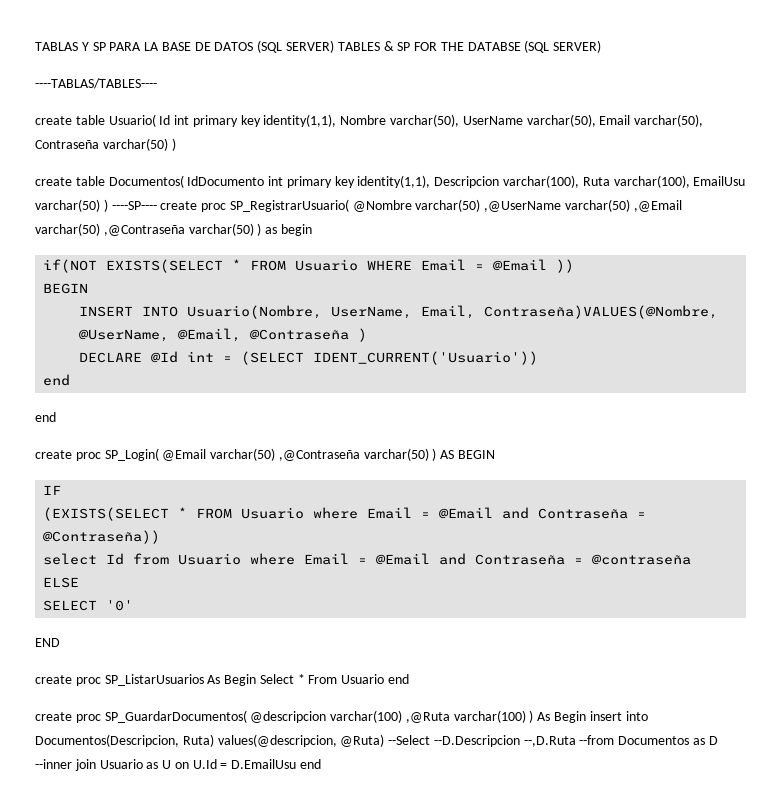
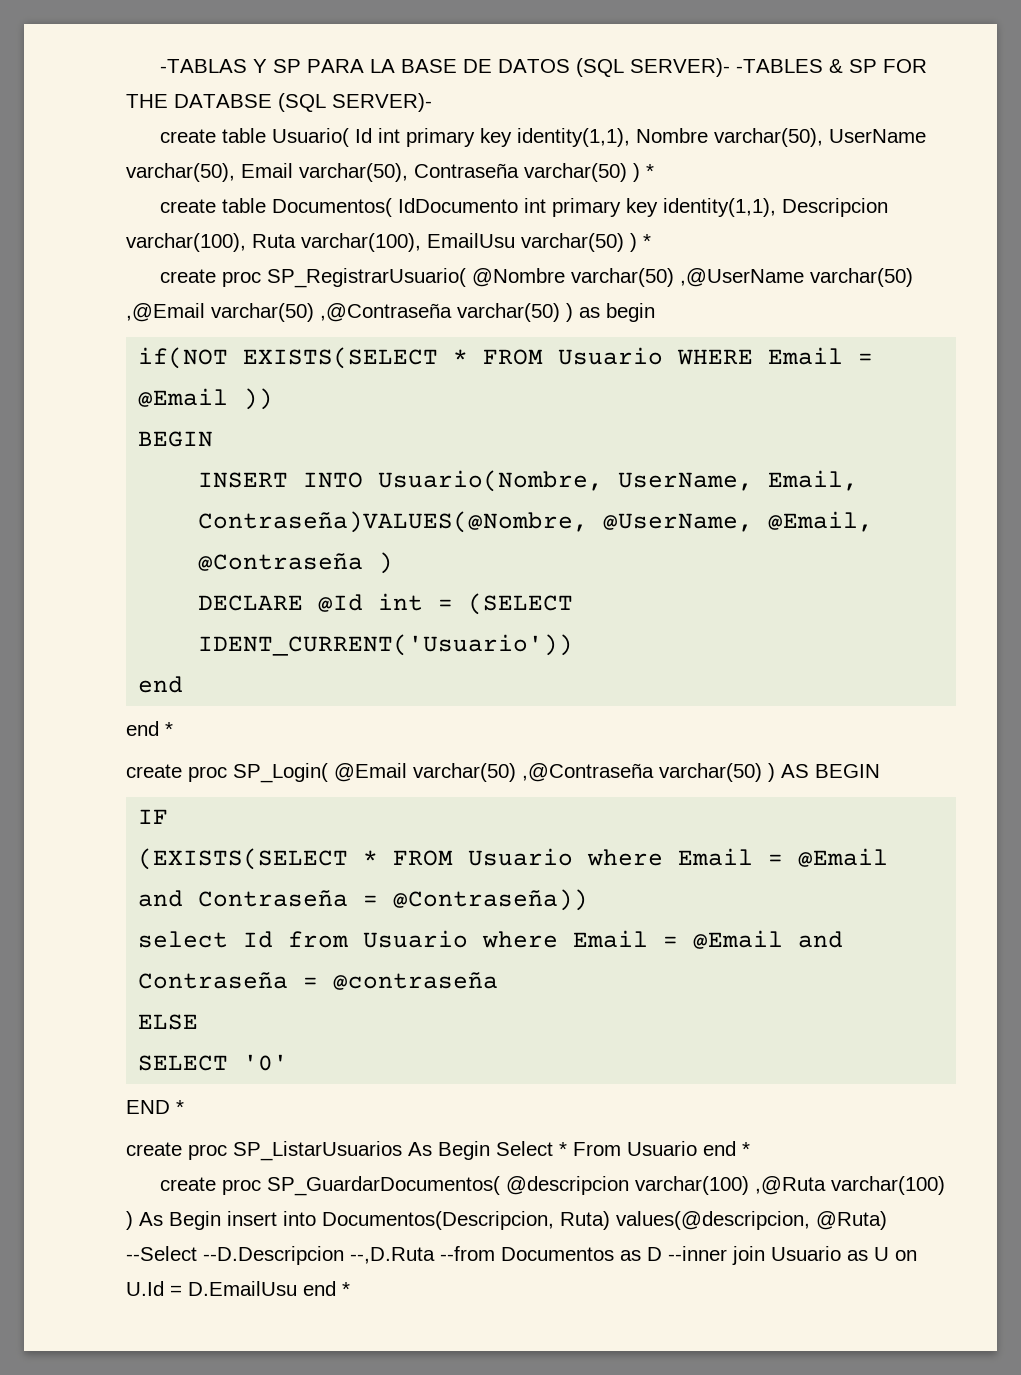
- TABLAS Y SP PARA LA BASE DE DATOS (SQL SERVER) TABLES & SP FOR THE DATABSE (SQL SERVER)
- ----TABLAS/TABLES----
+ -TABLAS Y SP PARA LA BASE DE DATOS (SQL SERVER)- -TABLES & SP FOR THE DATABSE (SQL SERVER)-
- create table Usuario( Id int primary key identity(1,1), Nombre varchar(50), UserName varchar(50), Email varchar(50), Contraseña varchar(50) )
+ create table Usuario( Id int primary key identity(1,1), Nombre varchar(50), UserName varchar(50), Email varchar(50), Contraseña varchar(50) ) *
- create table Documentos( IdDocumento int primary key identity(1,1), Descripcion varchar(100), Ruta varchar(100), EmailUsu varchar(50) ) ----SP---- create proc SP_RegistrarUsuario( @Nombre varchar(50) ,@UserName varchar(50) ,@Email varchar(50) ,@Contraseña varchar(50) ) as begin
+ create table Documentos( IdDocumento int primary key identity(1,1), Descripcion varchar(100), Ruta varchar(100), EmailUsu varchar(50) ) *
+ create proc SP_RegistrarUsuario( @Nombre varchar(50) ,@UserName varchar(50) ,@Email varchar(50) ,@Contraseña varchar(50) ) as begin
  DECLARE @Id int = (SELECT IDENT_CURRENT('Usuario'))
  end
- end
+ end *
- END
+ END *
- create proc SP_ListarUsuarios As Begin Select * From Usuario end
+ create proc SP_ListarUsuarios As Begin Select * From Usuario end *
- create proc SP_GuardarDocumentos( @descripcion varchar(100) ,@Ruta varchar(100) ) As Begin insert into Documentos(Descripcion, Ruta) values(@descripcion, @Ruta) --Select --D.Descripcion --,D.Ruta --from Documentos as D --inner join Usuario as U on U.Id = D.EmailUsu end
+ create proc SP_GuardarDocumentos( @descripcion varchar(100) ,@Ruta varchar(100) ) As Begin insert into Documentos(Descripcion, Ruta) values(@descripcion, @Ruta) --Select --D.Descripcion --,D.Ruta --from Documentos as D --inner join Usuario as U on U.Id = D.EmailUsu end *

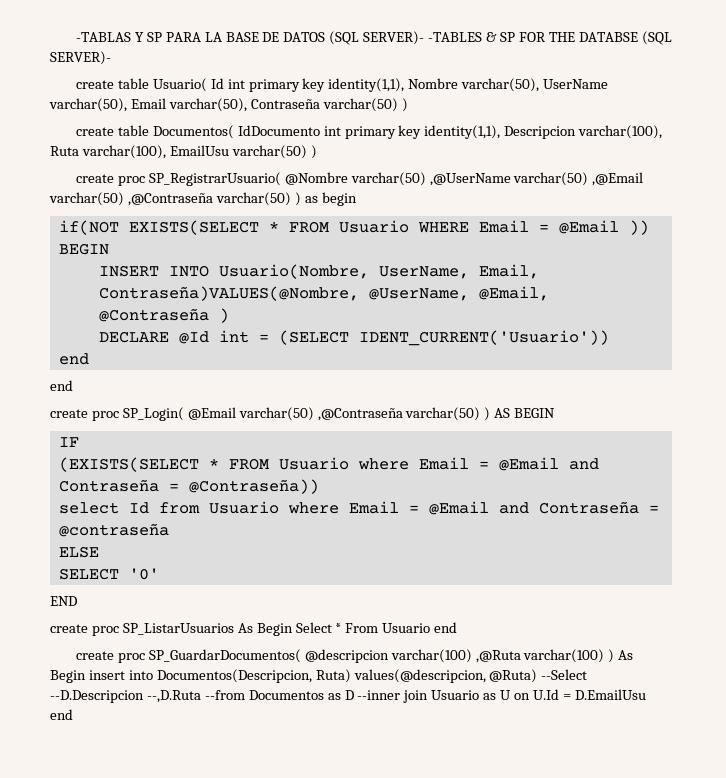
- create table Usuario( Id int primary key identity(1,1), Nombre varchar(50), UserName varchar(50), Email varchar(50), Contraseña varchar(50) ) *
+ create table Usuario( Id int primary key identity(1,1), Nombre varchar(50), UserName varchar(50), Email varchar(50), Contraseña varchar(50) )
- create table Documentos( IdDocumento int primary key identity(1,1), Descripcion varchar(100), Ruta varchar(100), EmailUsu varchar(50) ) *
+ create table Documentos( IdDocumento int primary key identity(1,1), Descripcion varchar(100), Ruta varchar(100), EmailUsu varchar(50) )
  DECLARE @Id int = (SELECT IDENT_CURRENT('Usuario'))
  end
- end *
+ end
- END *
+ END
- create proc SP_ListarUsuarios As Begin Select * From Usuario end *
+ create proc SP_ListarUsuarios As Begin Select * From Usuario end
- create proc SP_GuardarDocumentos( @descripcion varchar(100) ,@Ruta varchar(100) ) As Begin insert into Documentos(Descripcion, Ruta) values(@descripcion, @Ruta) --Select --D.Descripcion --,D.Ruta --from Documentos as D --inner join Usuario as U on U.Id = D.EmailUsu end *
+ create proc SP_GuardarDocumentos( @descripcion varchar(100) ,@Ruta varchar(100) ) As Begin insert into Documentos(Descripcion, Ruta) values(@descripcion, @Ruta) --Select --D.Descripcion --,D.Ruta --from Documentos as D --inner join Usuario as U on U.Id = D.EmailUsu end

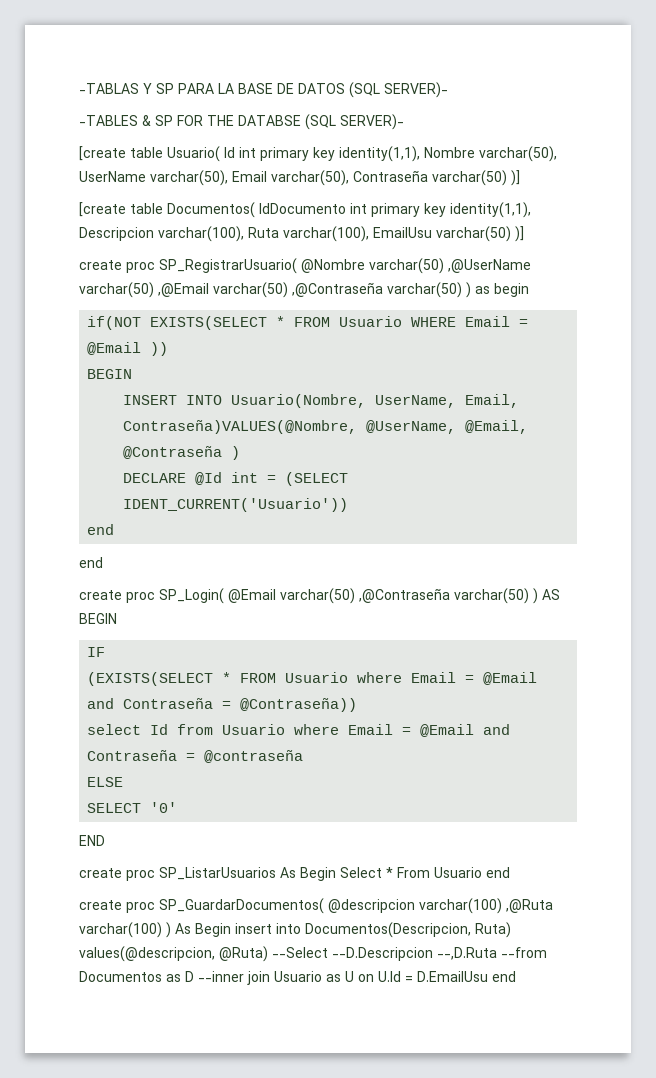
- -TABLAS Y SP PARA LA BASE DE DATOS (SQL SERVER)- -TABLES & SP FOR THE DATABSE (SQL SERVER)-
+ -TABLAS Y SP PARA LA BASE DE DATOS (SQL SERVER)-
+ -TABLES & SP FOR THE DATABSE (SQL SERVER)-
- create table Usuario( Id int primary key identity(1,1), Nombre varchar(50), UserName varchar(50), Email varchar(50), Contraseña varchar(50) )
- create table Documentos( IdDocumento int primary key identity(1,1), Descripcion varchar(100), Ruta varchar(100), EmailUsu varchar(50) )
+ [create table Usuario( Id int primary key identity(1,1), Nombre varchar(50), UserName varchar(50), Email varchar(50), Contraseña varchar(50) )]
+ [create table Documentos( IdDocumento int primary key identity(1,1), Descripcion varchar(100), Ruta varchar(100), EmailUsu varchar(50) )]

